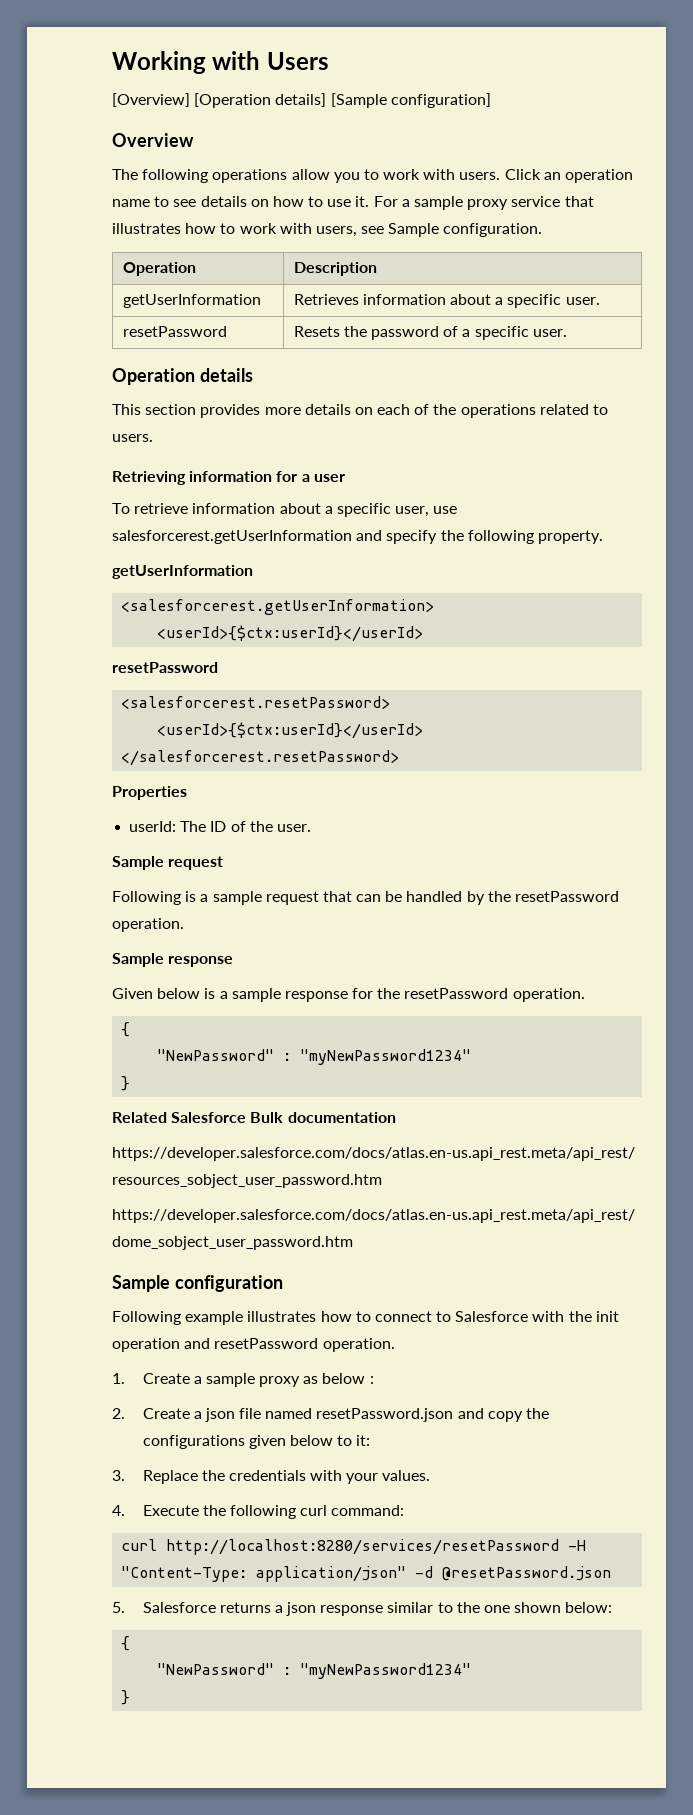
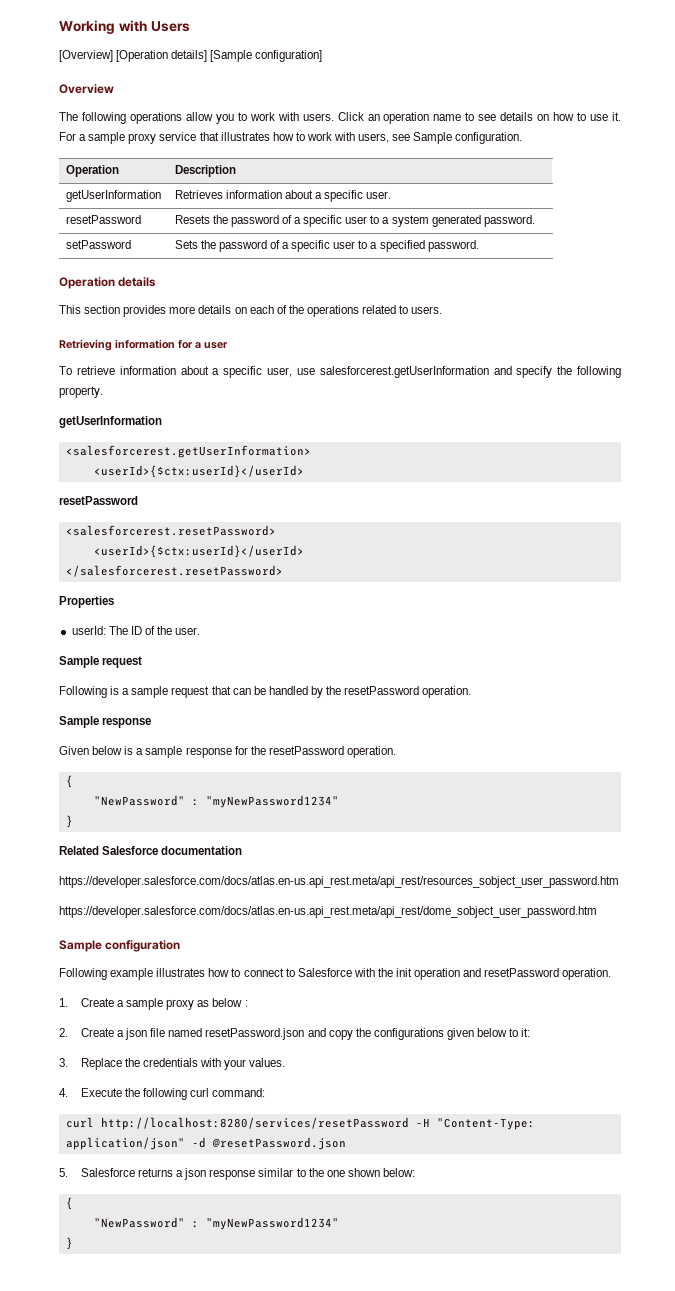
- resetPassword | Resets the password of a specific user.
+ resetPassword | Resets the password of a specific user to a system generated password.
+ setPassword | Sets the password of a specific user to a specified password.
- Related Salesforce Bulk documentation
+ Related Salesforce documentation

